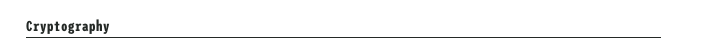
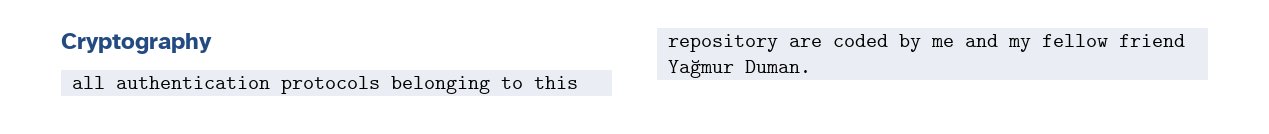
+ all authentication protocols belonging to this repository are coded by me and my fellow friend Yağmur Duman.

